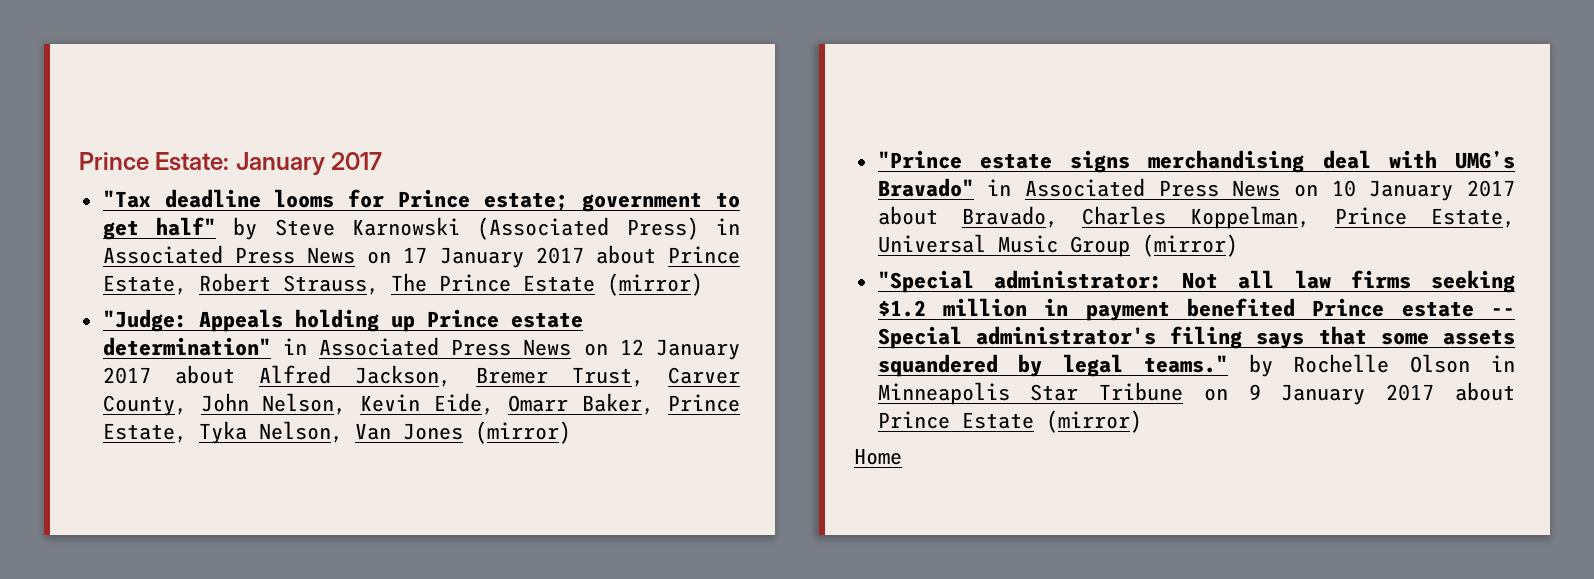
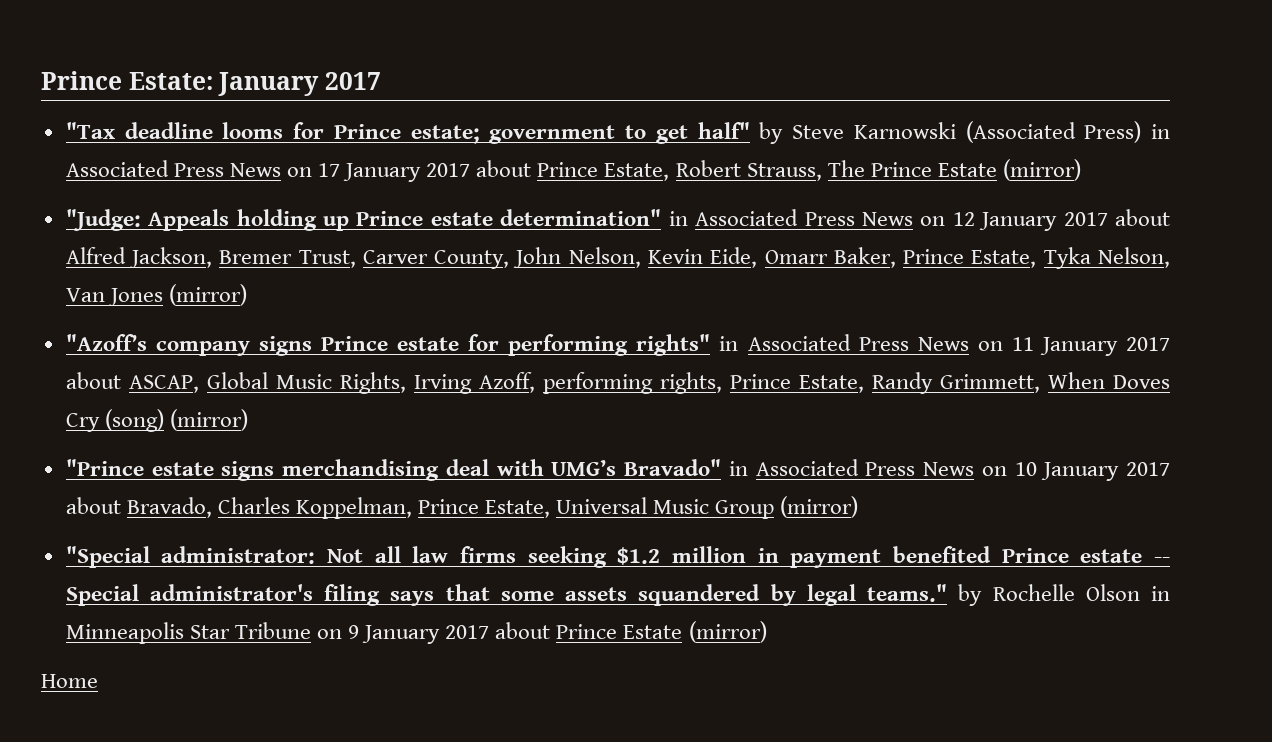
+ "Azoff’s company signs Prince estate for performing rights" in Associated Press News on 11 January 2017 about ASCAP, Global Music Rights, Irving Azoff, performing rights, Prince Estate, Randy Grimmett, When Doves Cry (song) (mirror)

